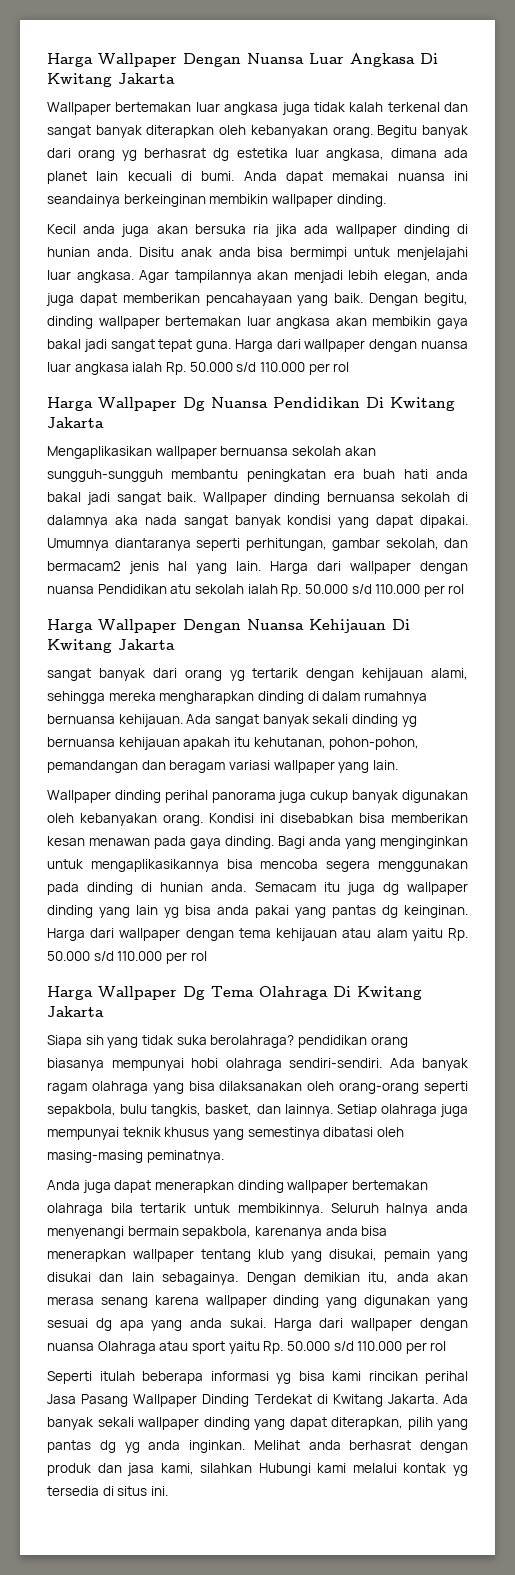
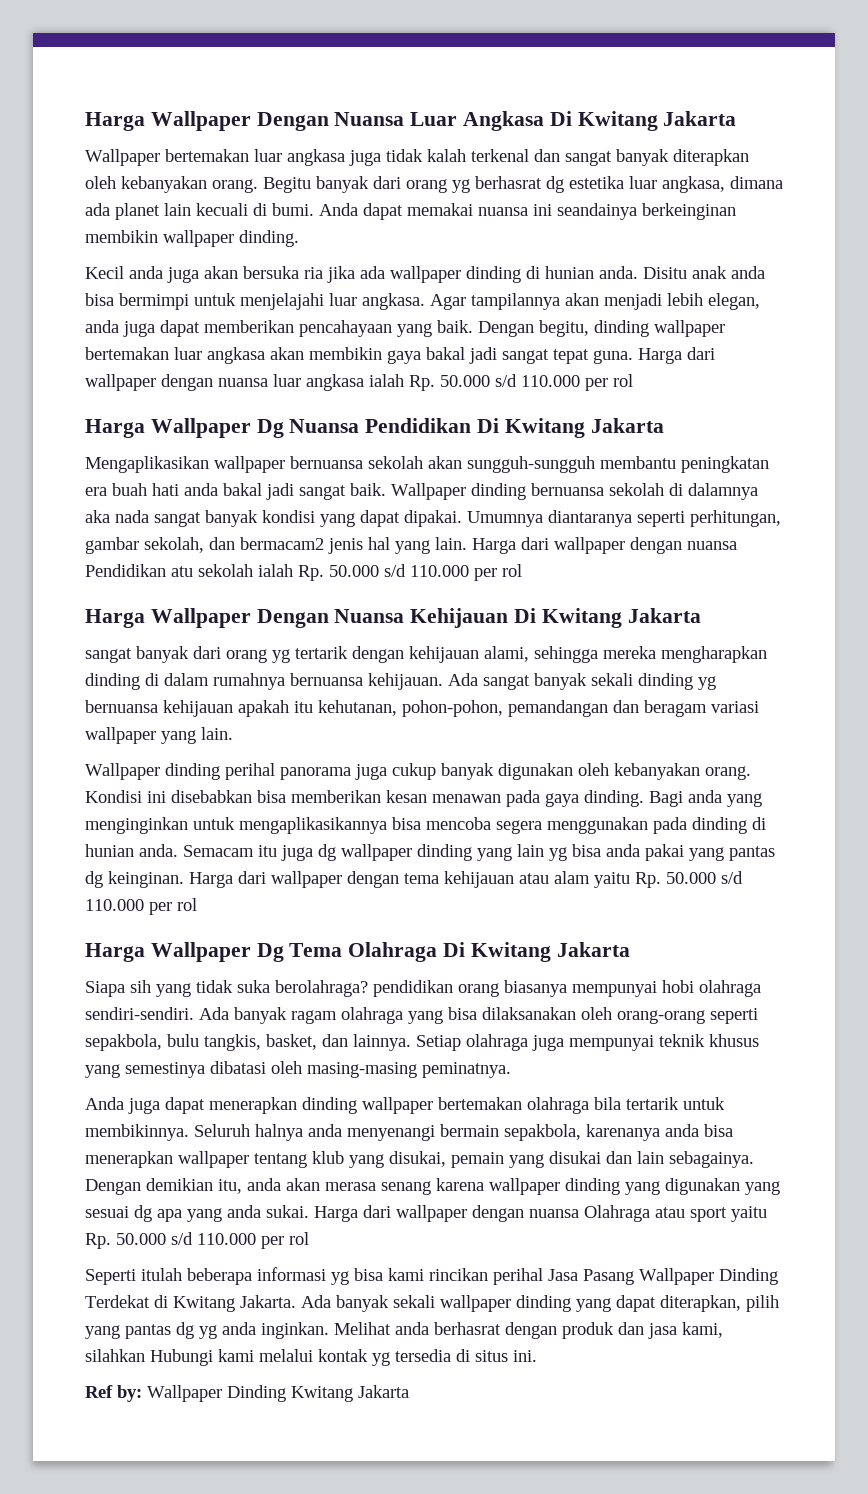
+ Ref by: Wallpaper Dinding Kwitang Jakarta

